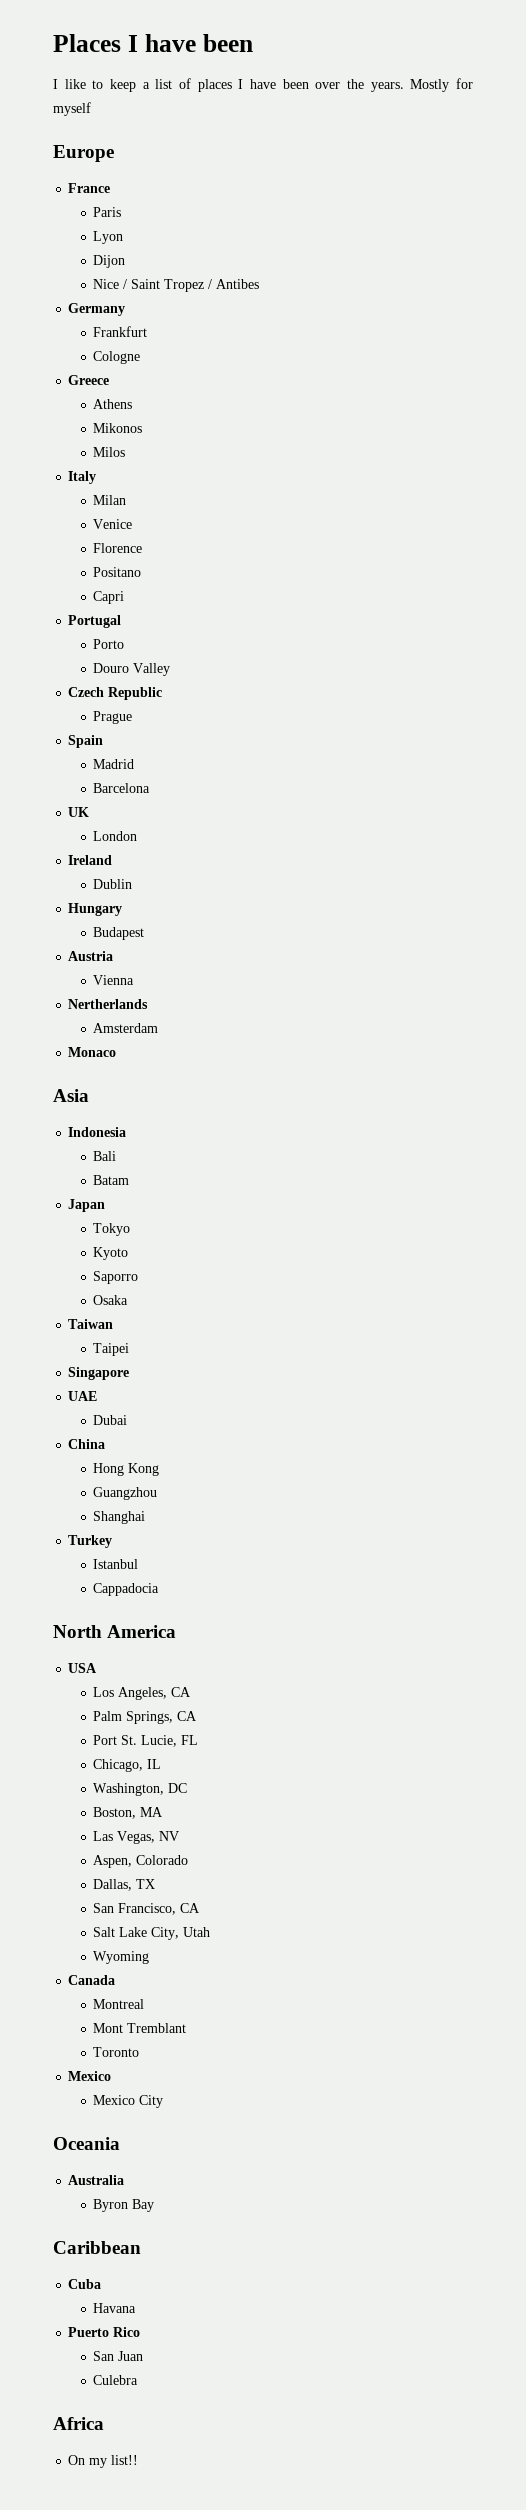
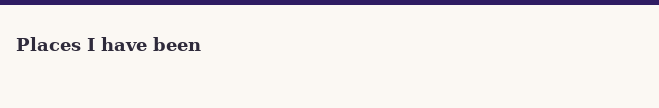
- I like to keep a list of places I have been over the years. Mostly for myself
- Europe
- France
- Paris
- Lyon
- Dijon
- Nice / Saint Tropez / Antibes
- Germany
- Frankfurt
- Cologne
- Greece
- Athens
- Mikonos
- Milos
- Italy
- Milan
- Venice
- Florence
- Positano
- Capri
- Portugal
- Porto
- Douro Valley
- Czech Republic
- Prague
- Spain
- Madrid
- Barcelona
- UK
- London
- Ireland
- Dublin
- Hungary
- Budapest
- Austria
- Vienna
- Nertherlands
- Amsterdam
- Monaco
- Asia
- Indonesia
- Bali
- Batam
- Japan
- Tokyo
- Kyoto
- Saporro
- Osaka
- Taiwan
- Taipei
- Singapore
- UAE
- Dubai
- China
- Hong Kong
- Guangzhou
- Shanghai
- Turkey
- Istanbul
- Cappadocia
- North America
- USA
- Los Angeles, CA
- Palm Springs, CA
- Port St. Lucie, FL
- Chicago, IL
- Washington, DC
- Boston, MA
- Las Vegas, NV
- Aspen, Colorado
- Dallas, TX
- San Francisco, CA
- Salt Lake City, Utah
- Wyoming
- Canada
- Montreal
- Mont Tremblant
- Toronto
- Mexico
- Mexico City
- Oceania
- Australia
- Byron Bay
- Caribbean
- Cuba
- Havana
- Puerto Rico
- San Juan
- Culebra
- Africa
- On my list!!

